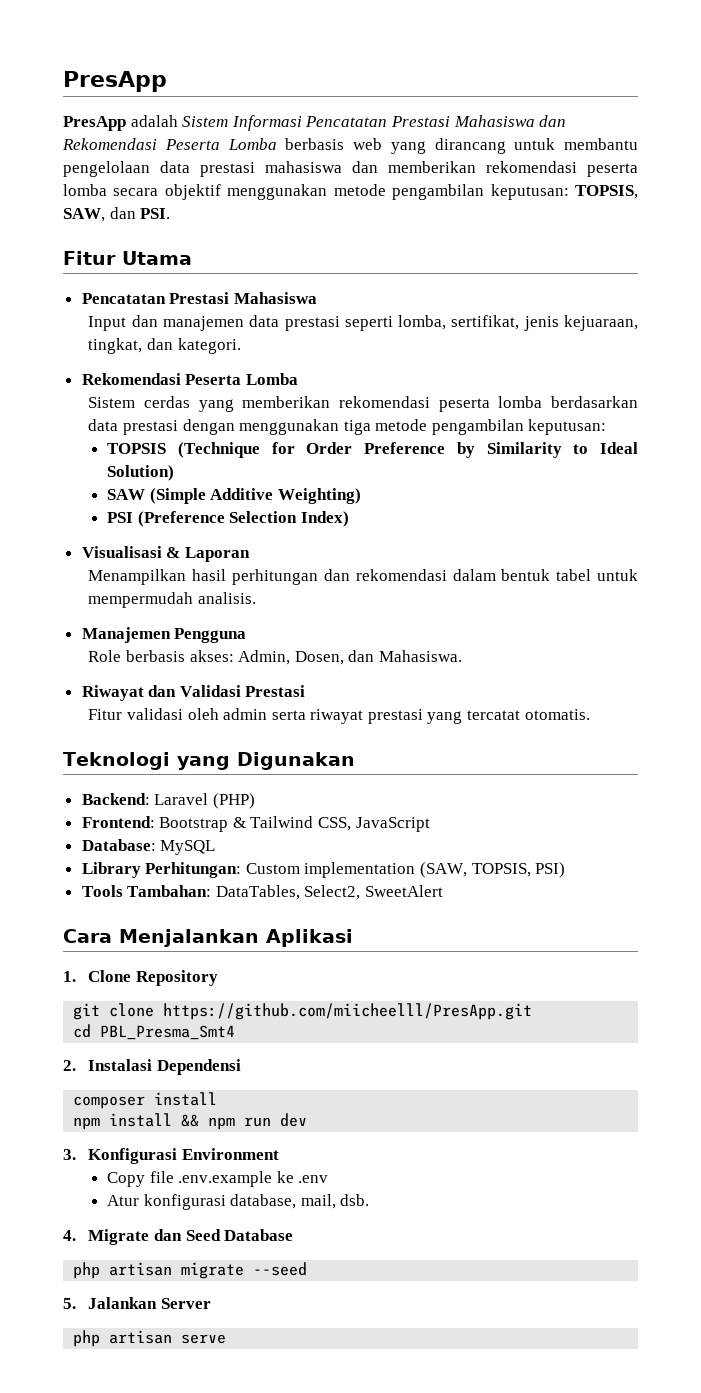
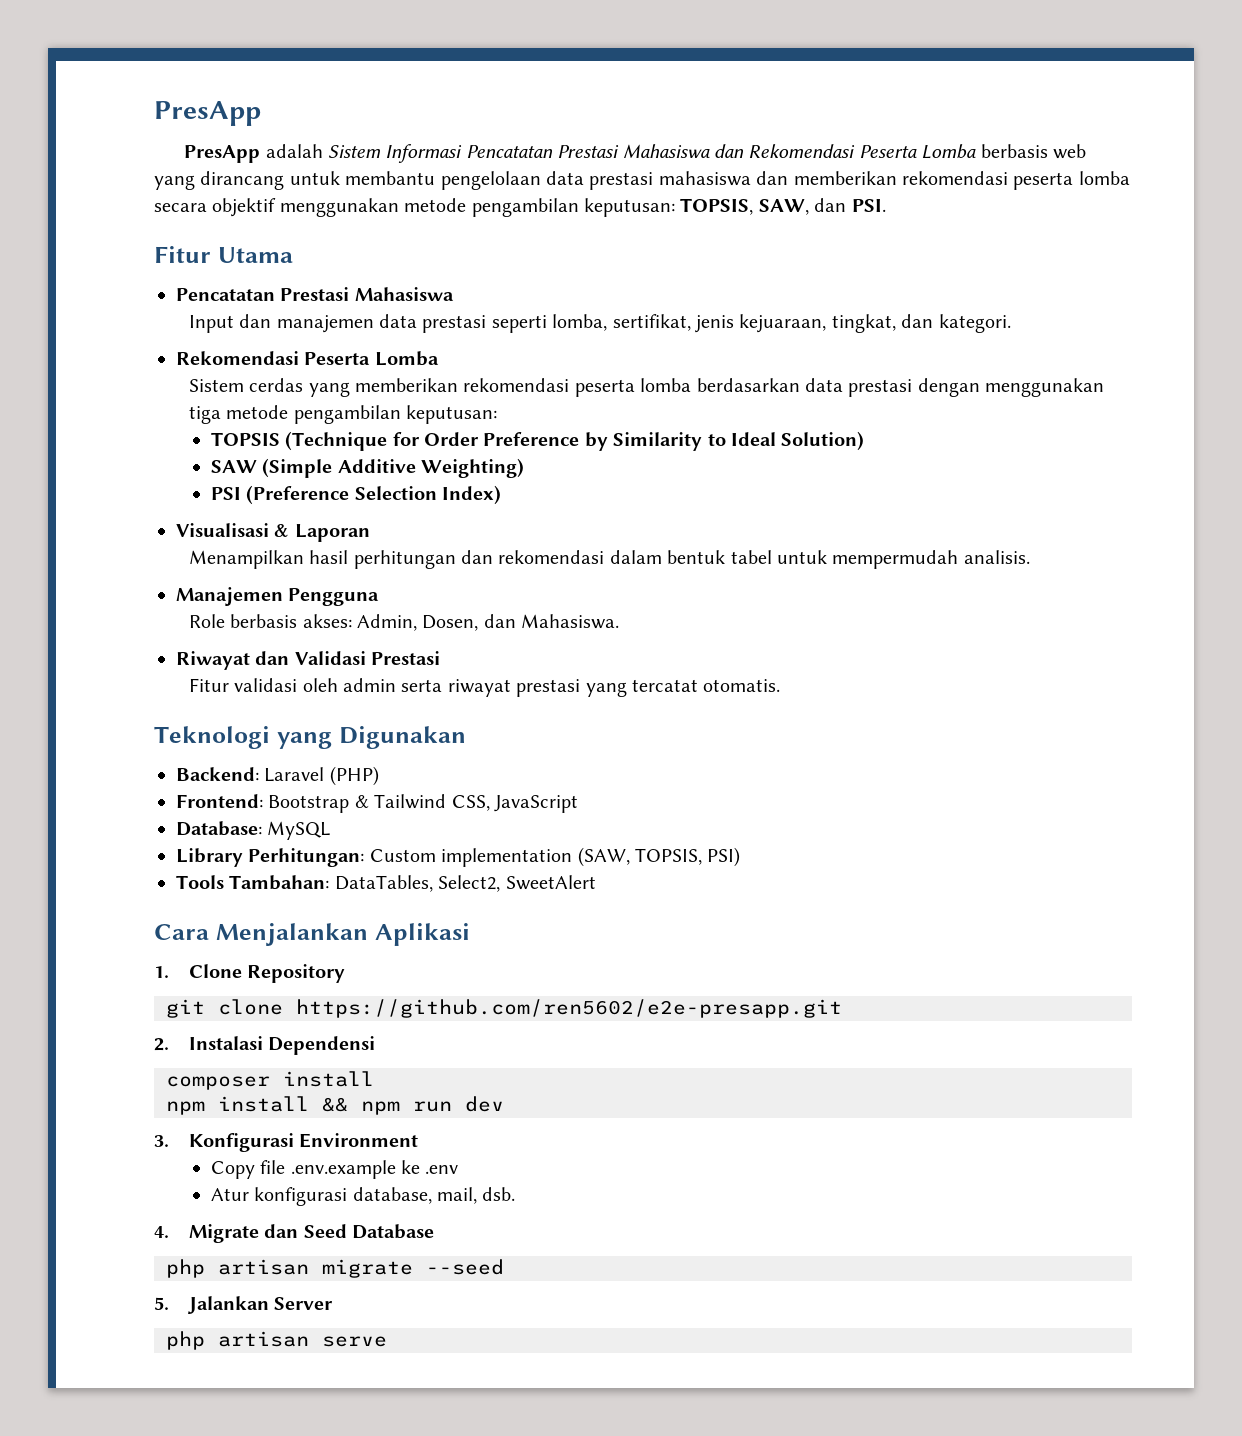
- git clone https://github.com/miicheelll/PresApp.git
- cd PBL_Presma_Smt4
+ git clone https://github.com/ren5602/e2e-presapp.git

